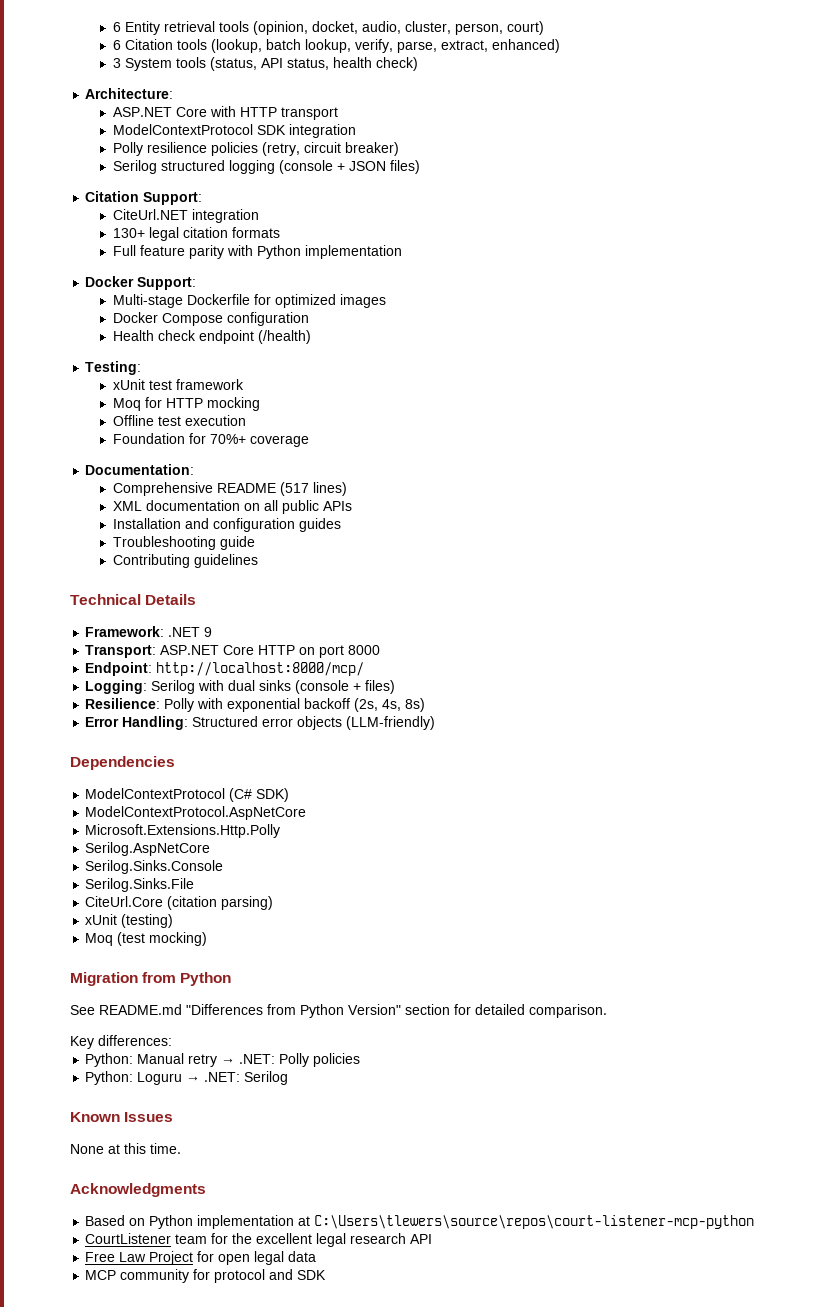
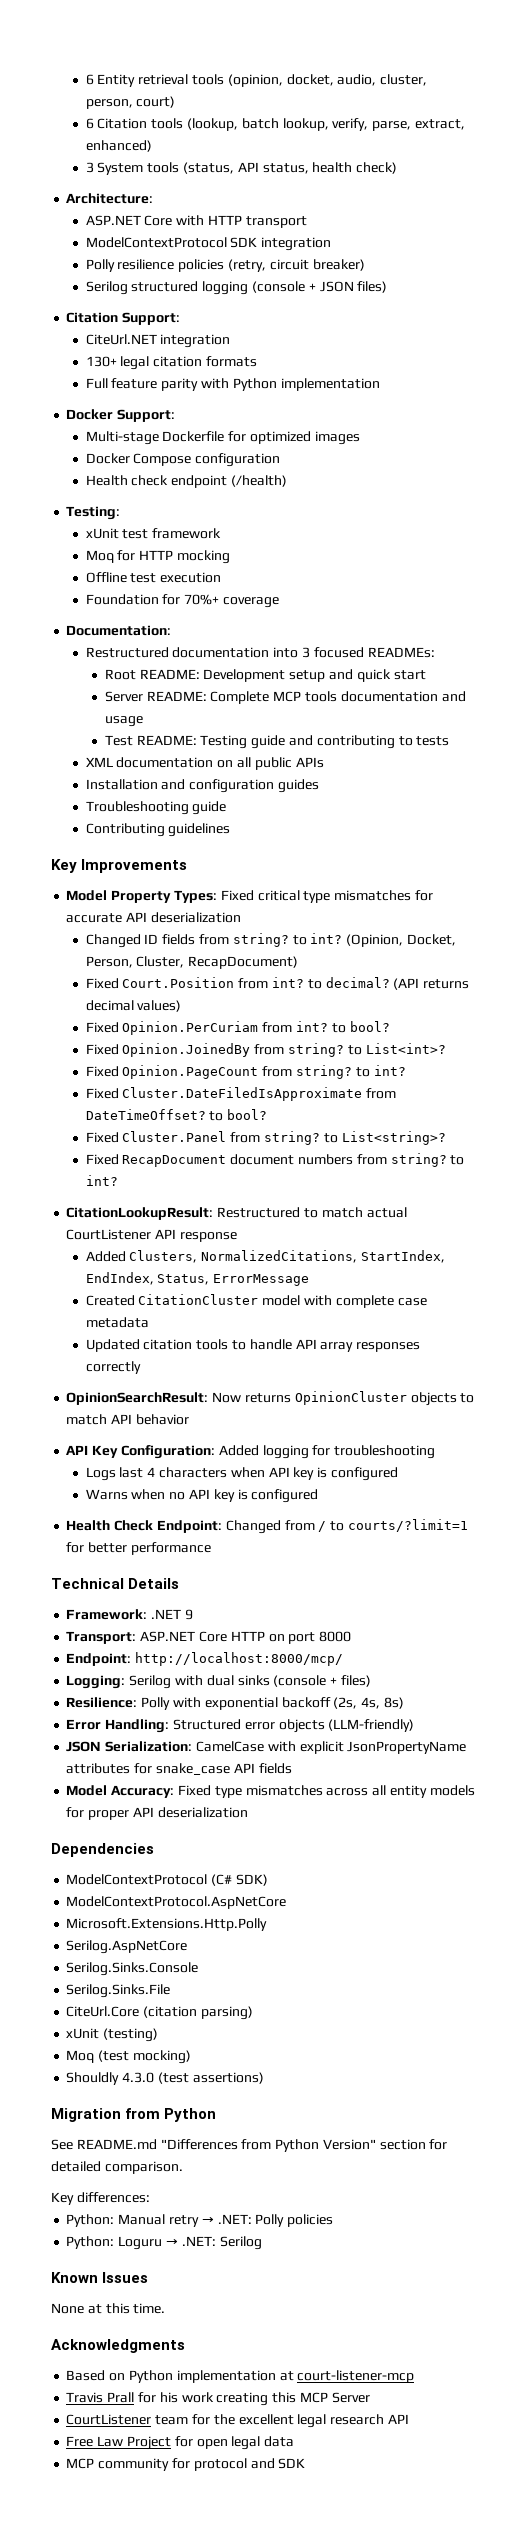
- Comprehensive README (517 lines)
+ Restructured documentation into 3 focused READMEs:
+ Root README: Development setup and quick start
+ Server README: Complete MCP tools documentation and usage
+ Test README: Testing guide and contributing to tests
+ Key Improvements
+ Model Property Types: Fixed critical type mismatches for accurate API deserialization
+ Changed ID fields from string? to int? (Opinion, Docket, Person, Cluster, RecapDocument)
+ Fixed Court.Position from int? to decimal? (API returns decimal values)
+ Fixed Opinion.PerCuriam from int? to bool?
+ Fixed Opinion.JoinedBy from string? to List<int>?
+ Fixed Opinion.PageCount from string? to int?
+ Fixed Cluster.DateFiledIsApproximate from DateTimeOffset? to bool?
+ Fixed Cluster.Panel from string? to List<string>?
+ Fixed RecapDocument document numbers from string? to int?
+ CitationLookupResult: Restructured to match actual CourtListener API response
+ Added Clusters, NormalizedCitations, StartIndex, EndIndex, Status, ErrorMessage
+ Created CitationCluster model with complete case metadata
+ Updated citation tools to handle API array responses correctly
+ OpinionSearchResult: Now returns OpinionCluster objects to match API behavior
+ API Key Configuration: Added logging for troubleshooting
+ Logs last 4 characters when API key is configured
+ Warns when no API key is configured
+ Health Check Endpoint: Changed from / to courts/?limit=1 for better performance
+ JSON Serialization: CamelCase with explicit JsonPropertyName attributes for snake_case API fields
+ Model Accuracy: Fixed type mismatches across all entity models for proper API deserialization
+ Shouldly 4.3.0 (test assertions)
- Based on Python implementation at C:\Users\tlewers\source\repos\court-listener-mcp-python
+ Based on Python implementation at court-listener-mcp
+ Travis Prall for his work creating this MCP Server

